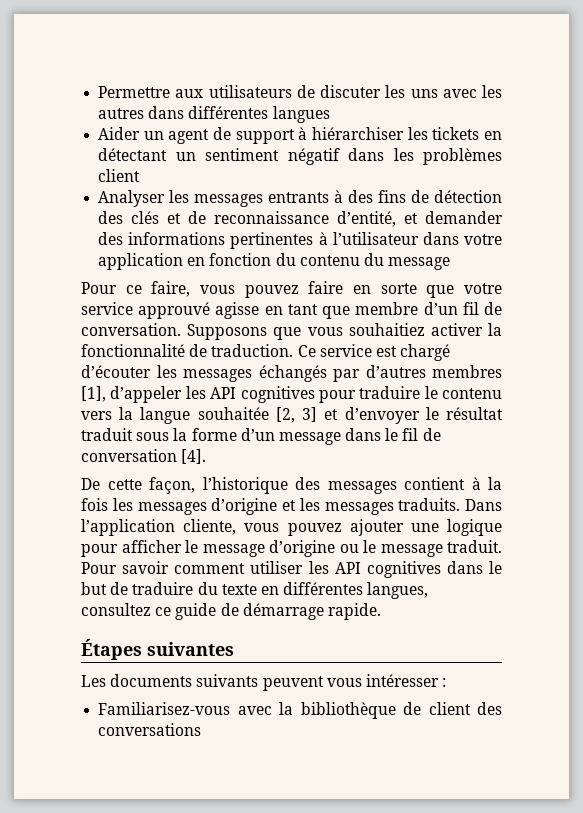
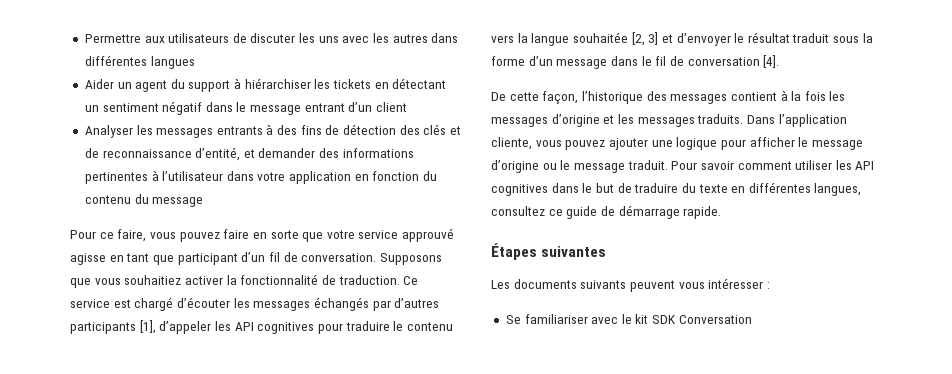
- Aider un agent de support à hiérarchiser les tickets en détectant un sentiment négatif dans les problèmes client
+ Aider un agent du support à hiérarchiser les tickets en détectant un sentiment négatif dans le message entrant d’un client
- Pour ce faire, vous pouvez faire en sorte que votre service approuvé agisse en tant que membre d’un fil de conversation.
+ Pour ce faire, vous pouvez faire en sorte que votre service approuvé agisse en tant que participant d’un fil de conversation.
- Ce service est chargé d’écouter les messages échangés par d’autres membres [1], d’appeler les API cognitives pour traduire le contenu vers la langue souhaitée [2, 3] et d’envoyer le résultat traduit sous la forme d’un message dans le fil de conversation [4].
+ Ce service est chargé d’écouter les messages échangés par d’autres participants [1], d’appeler les API cognitives pour traduire le contenu vers la langue souhaitée [2, 3] et d’envoyer le résultat traduit sous la forme d’un message dans le fil de conversation [4].
- Familiarisez-vous avec la bibliothèque de client des conversations
+ Se familiariser avec le kit SDK Conversation

